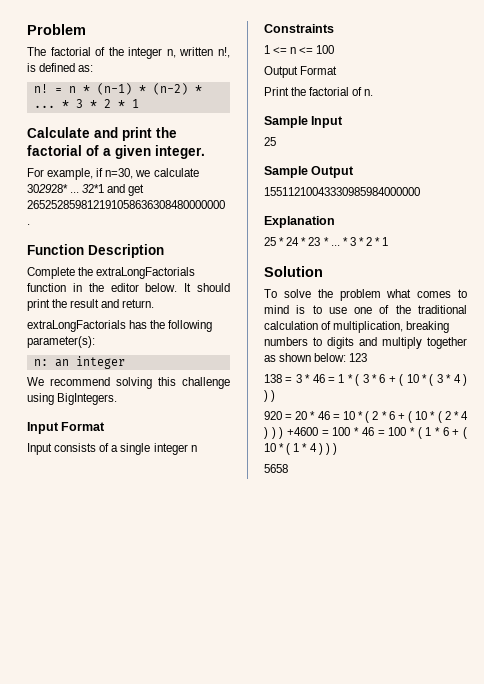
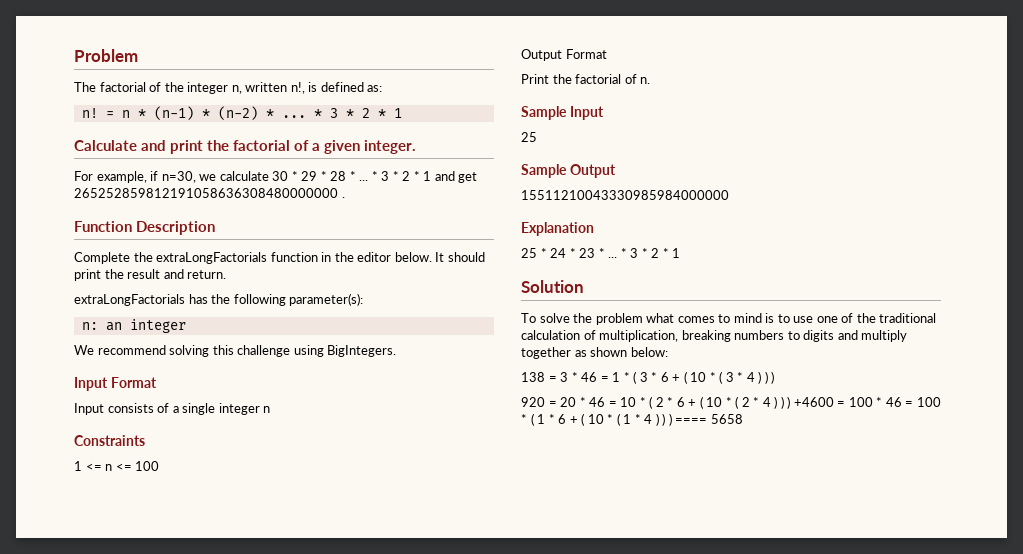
- For example, if n=30, we calculate 302928* ... 32*1 and get 265252859812191058636308480000000 .
+ For example, if n=30, we calculate 30 * 29 * 28 * ... * 3 * 2 * 1 and get 265252859812191058636308480000000 .
- To solve the problem what comes to mind is to use one of the traditional calculation of multiplication, breaking numbers to digits and multiply together as shown below: 123
+ To solve the problem what comes to mind is to use one of the traditional calculation of multiplication, breaking numbers to digits and multiply together as shown below:
- 920 = 20 * 46 = 10 * ( 2 * 6 + ( 10 * ( 2 * 4 ) ) ) +4600 = 100 * 46 = 100 * ( 1 * 6 + ( 10 * ( 1 * 4 ) ) )
- 5658
+ 920 = 20 * 46 = 10 * ( 2 * 6 + ( 10 * ( 2 * 4 ) ) ) +4600 = 100 * 46 = 100 * ( 1 * 6 + ( 10 * ( 1 * 4 ) ) ) ==== 5658

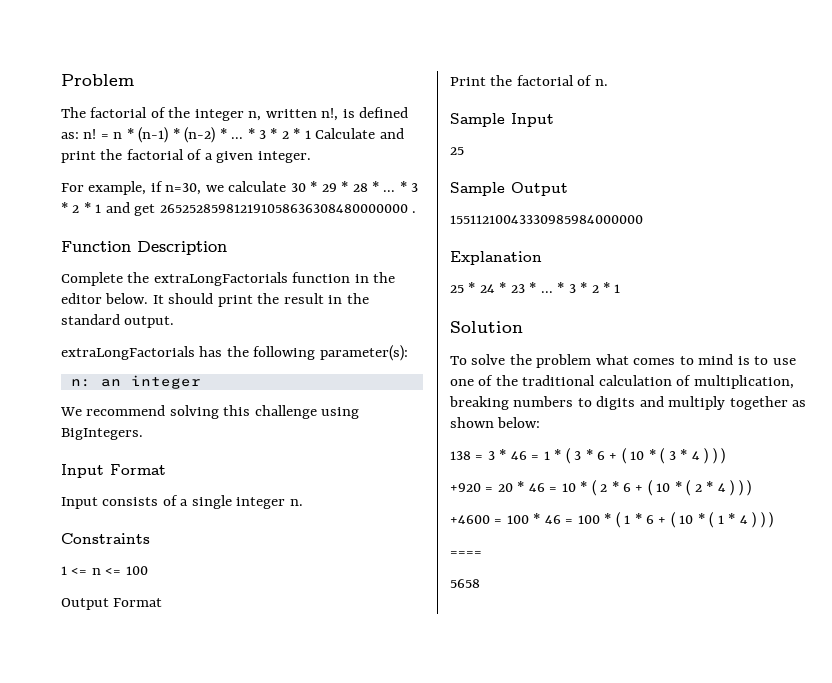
- The factorial of the integer n, written n!, is defined as:
- n!
+ The factorial of the integer n, written n!, is defined as: n!
- = n * (n-1) * (n-2) * ... * 3 * 2 * 1
- Calculate and print the factorial of a given integer.
+ = n * (n-1) * (n-2) * ... * 3 * 2 * 1 Calculate and print the factorial of a given integer.
- It should print the result and return.
+ It should print the result in the standard output.
- Input consists of a single integer n
+ Input consists of a single integer n.
- 920 = 20 * 46 = 10 * ( 2 * 6 + ( 10 * ( 2 * 4 ) ) ) +4600 = 100 * 46 = 100 * ( 1 * 6 + ( 10 * ( 1 * 4 ) ) ) ==== 5658
+ +920 = 20 * 46 = 10 * ( 2 * 6 + ( 10 * ( 2 * 4 ) ) )
+ +4600 = 100 * 46 = 100 * ( 1 * 6 + ( 10 * ( 1 * 4 ) ) )
+ ====
+ 5658

